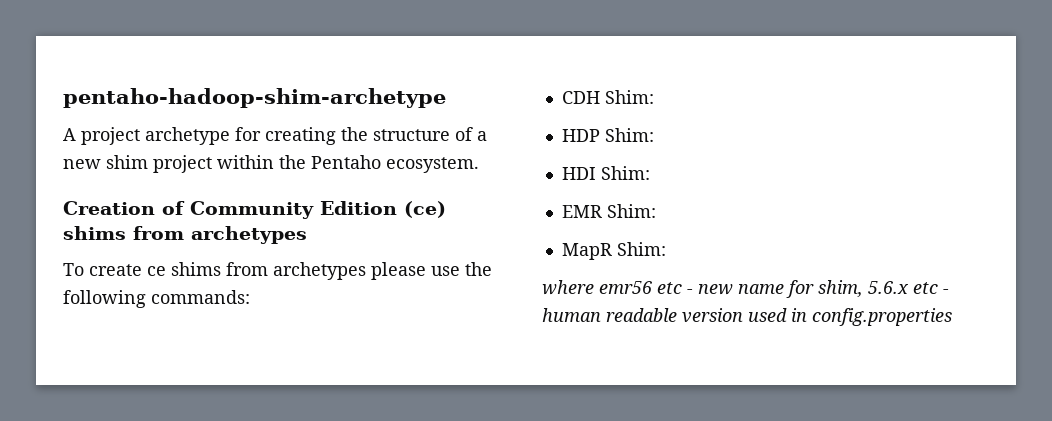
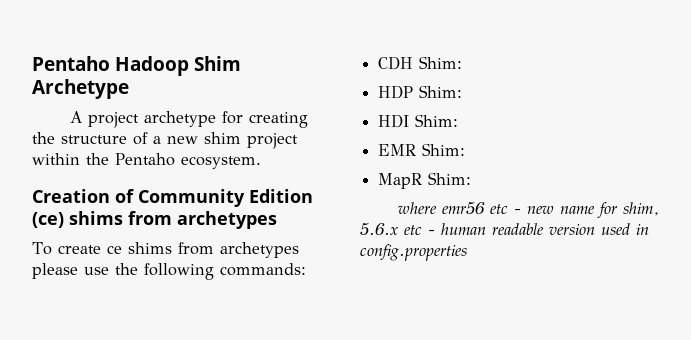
- pentaho-hadoop-shim-archetype
+ Pentaho Hadoop Shim Archetype

